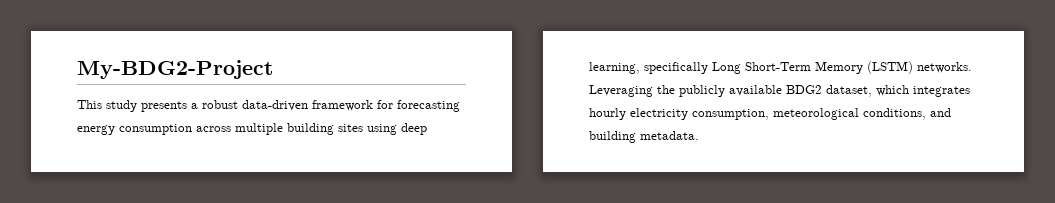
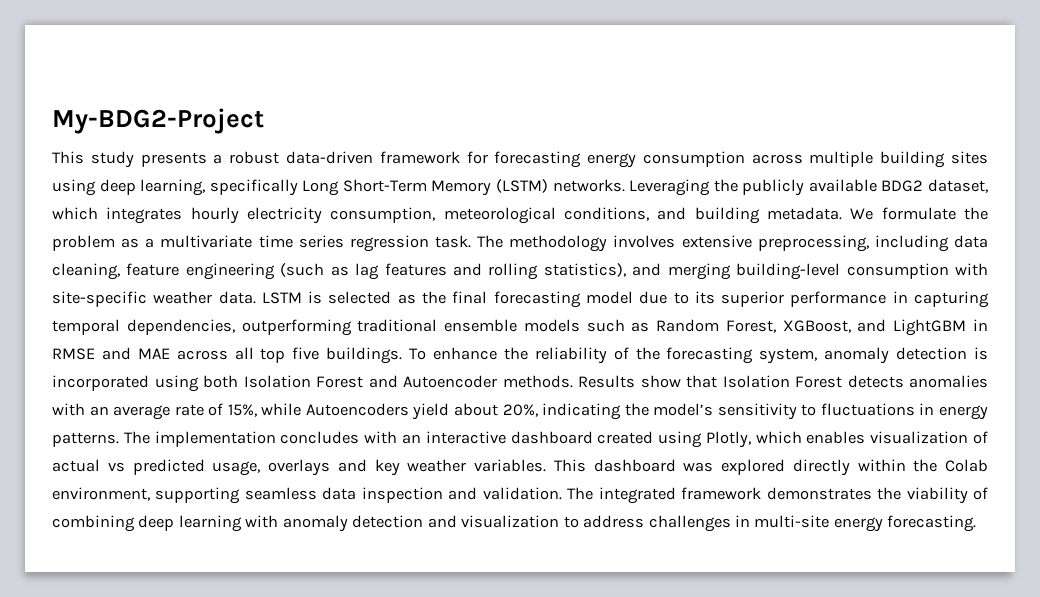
+ We formulate the problem as a multivariate time series regression task. The methodology involves extensive preprocessing, including data cleaning, feature engineering (such as lag features and rolling statistics), and merging building-level consumption with site-specific weather data. LSTM is selected as the final forecasting model due to its superior performance in capturing temporal dependencies, outperforming traditional ensemble models such as Random Forest, XGBoost, and LightGBM in RMSE and MAE across all top five buildings. To enhance the reliability of the forecasting system, anomaly detection is incorporated using both Isolation Forest and Autoencoder methods. Results show that Isolation Forest detects anomalies with an average rate of 15%, while Autoencoders yield about 20%, indicating the model’s sensitivity to fluctuations in energy patterns. The implementation concludes with an interactive dashboard created using Plotly, which enables visualization of actual vs predicted usage, overlays and key weather variables. This dashboard was explored directly within the Colab environment, supporting seamless data inspection and validation. The integrated framework demonstrates the viability of combining deep learning with anomaly detection and visualization to address challenges in multi-site energy forecasting.

